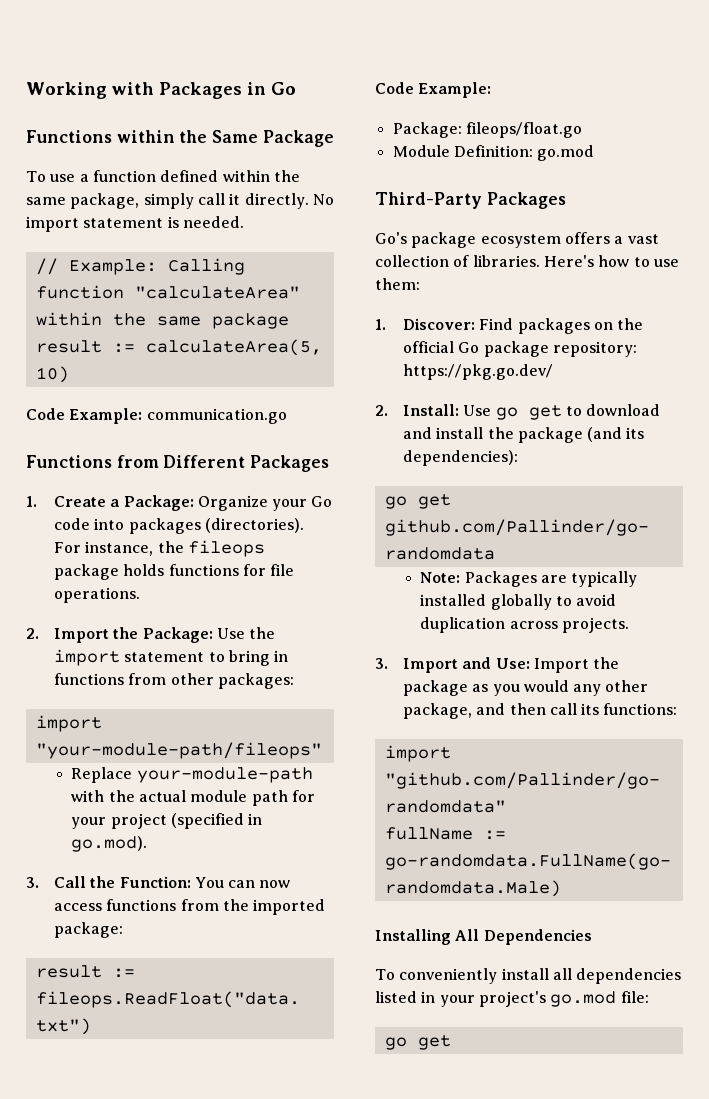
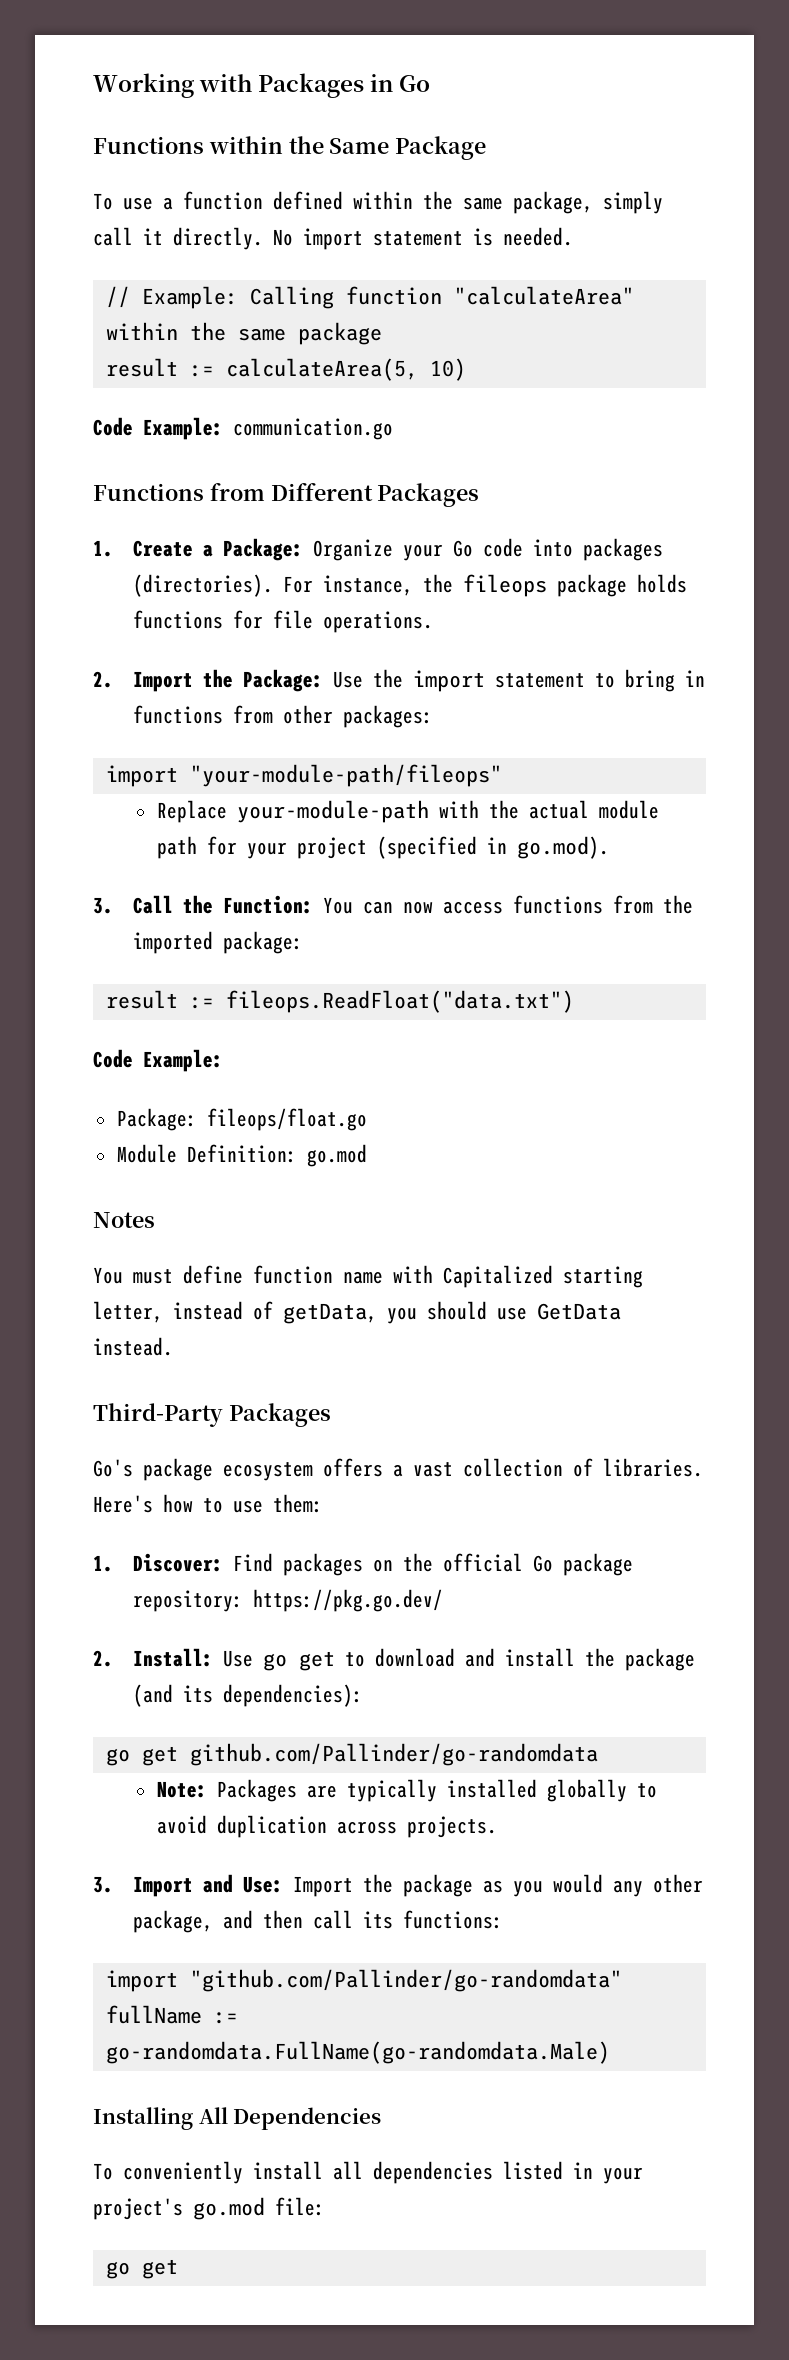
+ Notes
+ You must define function name with Capitalized starting letter, instead of getData, you should use GetData instead.

